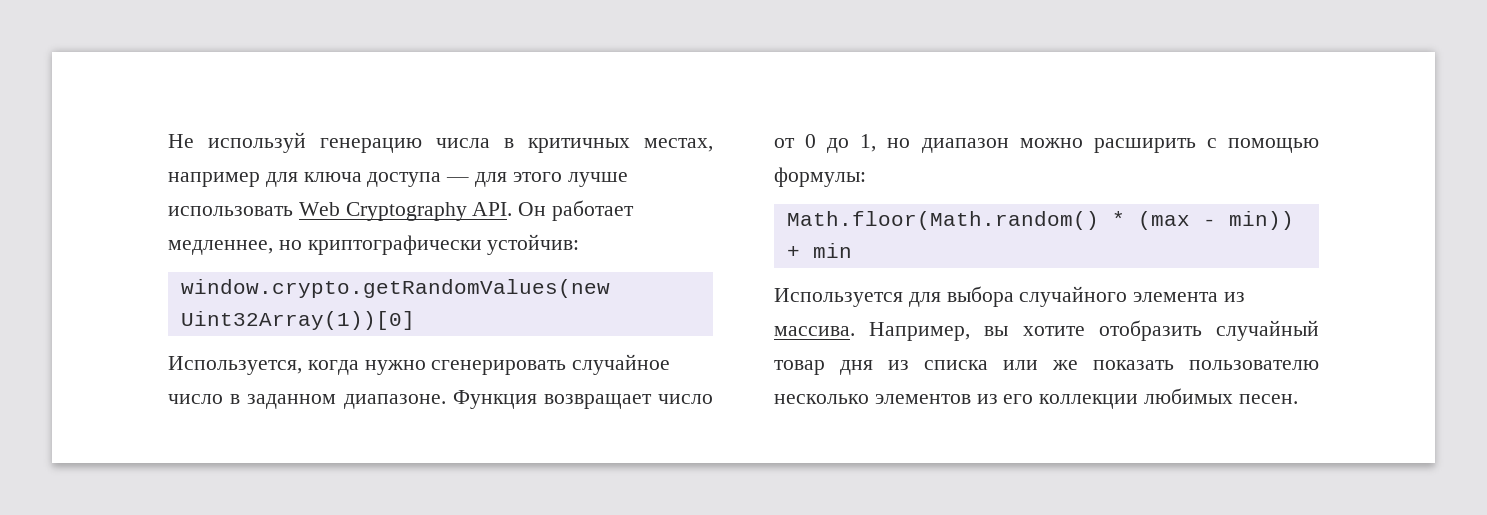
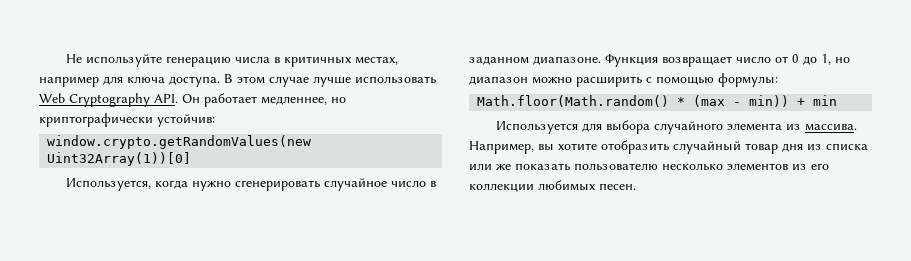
- Не используй генерацию числа в критичных местах, например для ключа доступа — для этого лучше использовать Web Cryptography API. Он работает медленнее, но криптографически устойчив:
+ Не используйте генерацию числа в критичных местах, например для ключа доступа. В этом случае лучше использовать Web Cryptography API. Он работает медленнее, но криптографически устойчив:

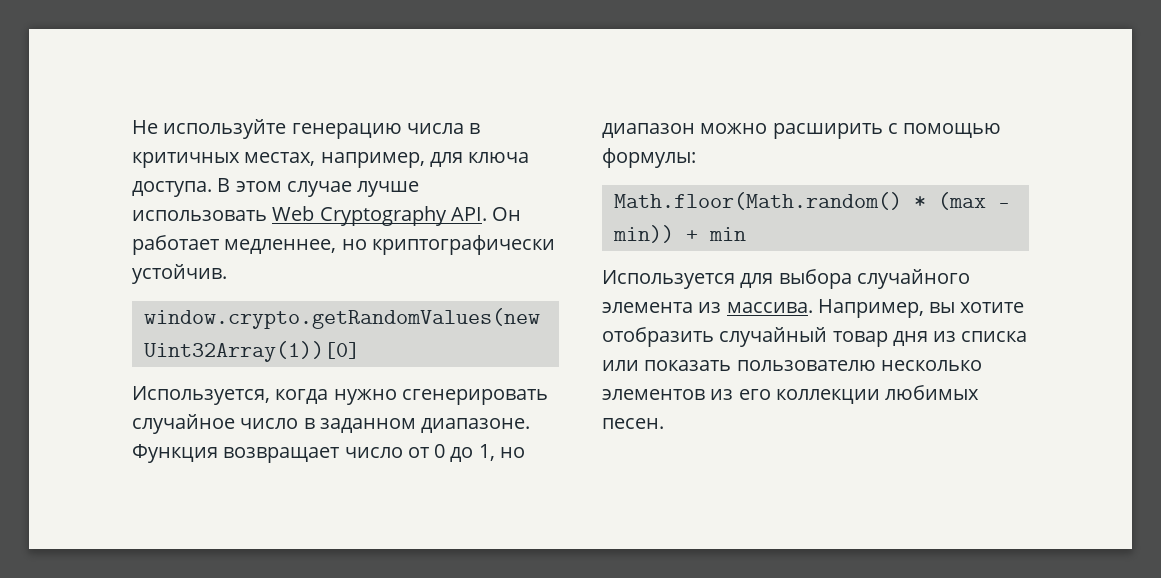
- Не используйте генерацию числа в критичных местах, например для ключа доступа.
+ Не используйте генерацию числа в критичных местах, например, для ключа доступа.
- В этом случае лучше использовать Web Cryptography API. Он работает медленнее, но криптографически устойчив:
+ В этом случае лучше использовать Web Cryptography API. Он работает медленнее, но криптографически устойчив.
- Например, вы хотите отобразить случайный товар дня из списка или же показать пользователю несколько элементов из его коллекции любимых песен.
+ Например, вы хотите отобразить случайный товар дня из списка или показать пользователю несколько элементов из его коллекции любимых песен.

